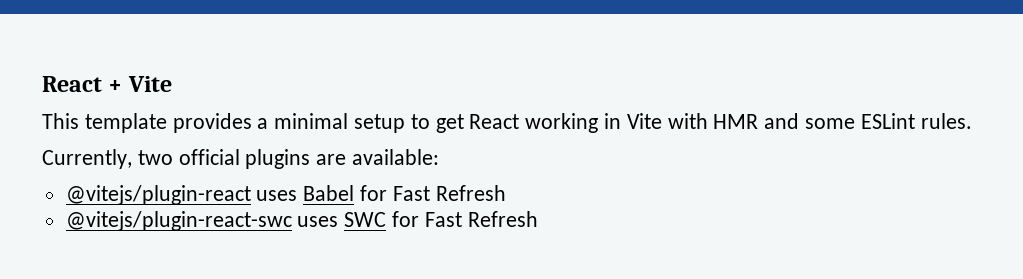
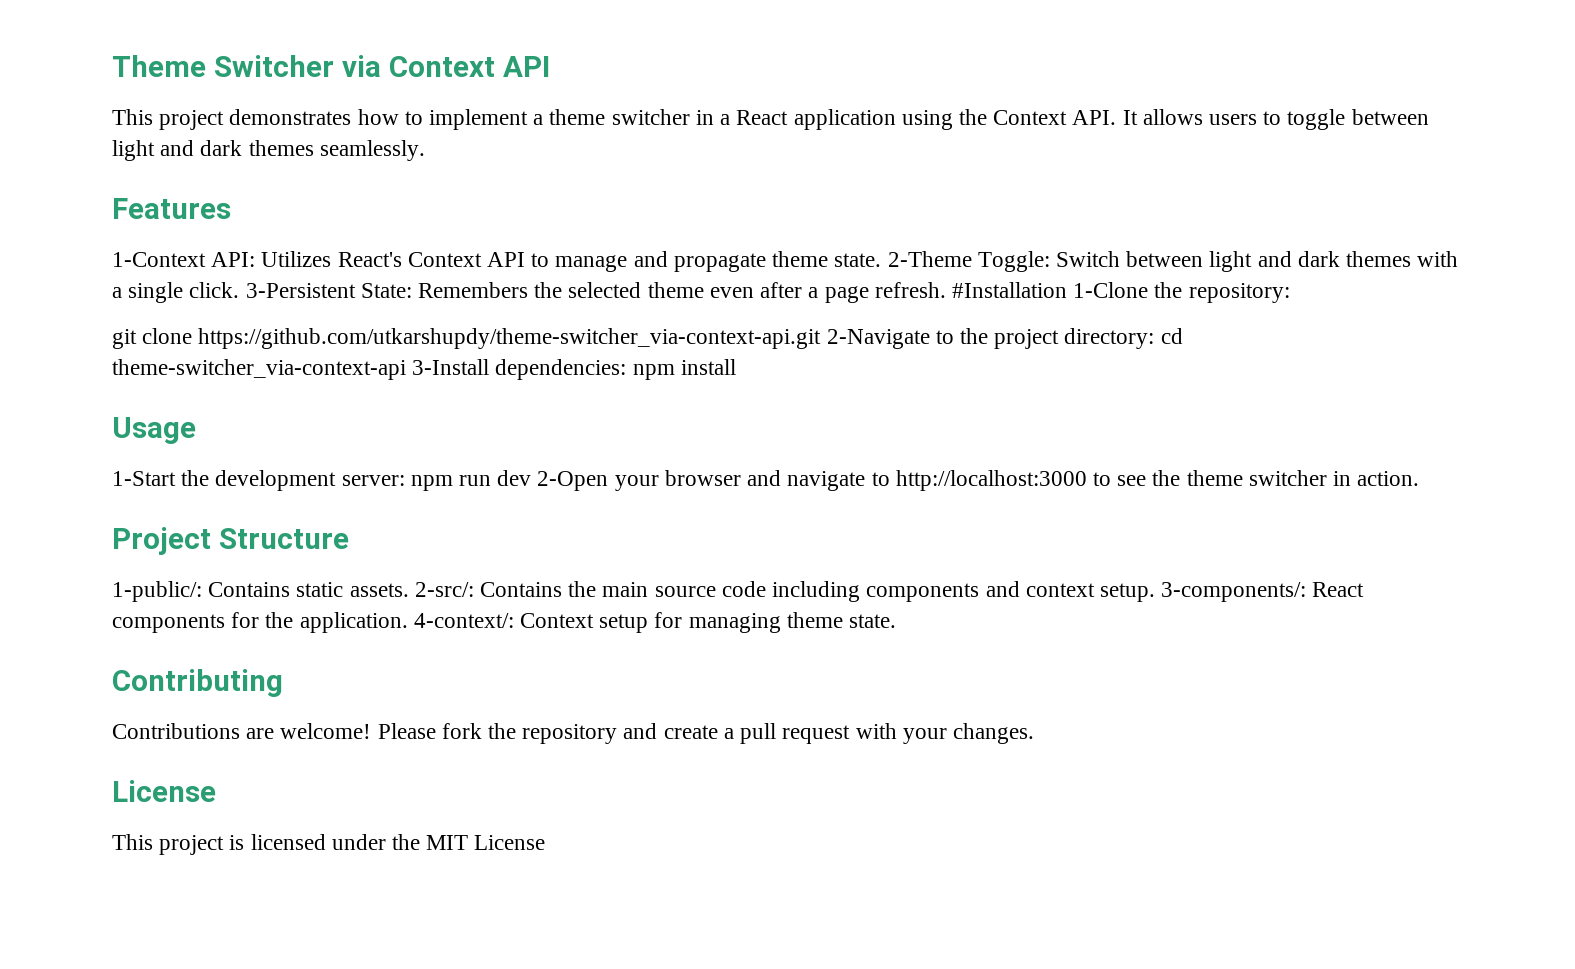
- React + Vite
- This template provides a minimal setup to get React working in Vite with HMR and some ESLint rules.
- Currently, two official plugins are available:
- @vitejs/plugin-react uses Babel for Fast Refresh
- @vitejs/plugin-react-swc uses SWC for Fast Refresh
+ Theme Switcher via Context API
+ This project demonstrates how to implement a theme switcher in a React application using the Context API. It allows users to toggle between light and dark themes seamlessly.
+ Features
+ 1-Context API: Utilizes React's Context API to manage and propagate theme state. 2-Theme Toggle: Switch between light and dark themes with a single click. 3-Persistent State: Remembers the selected theme even after a page refresh. #Installation 1-Clone the repository:
+ git clone https://github.com/utkarshupdy/theme-switcher_via-context-api.git 2-Navigate to the project directory: cd theme-switcher_via-context-api 3-Install dependencies: npm install
+ Usage
+ 1-Start the development server: npm run dev 2-Open your browser and navigate to http://localhost:3000 to see the theme switcher in action.
+ Project Structure
+ 1-public/: Contains static assets. 2-src/: Contains the main source code including components and context setup. 3-components/: React components for the application. 4-context/: Context setup for managing theme state.
+ Contributing
+ Contributions are welcome! Please fork the repository and create a pull request with your changes.
+ License
+ This project is licensed under the MIT License

